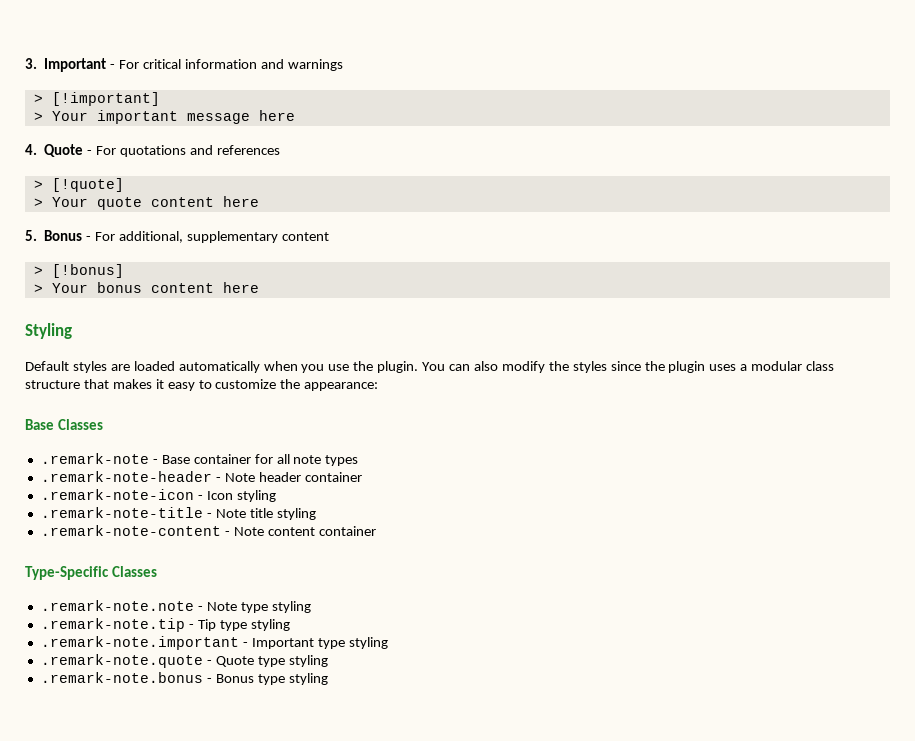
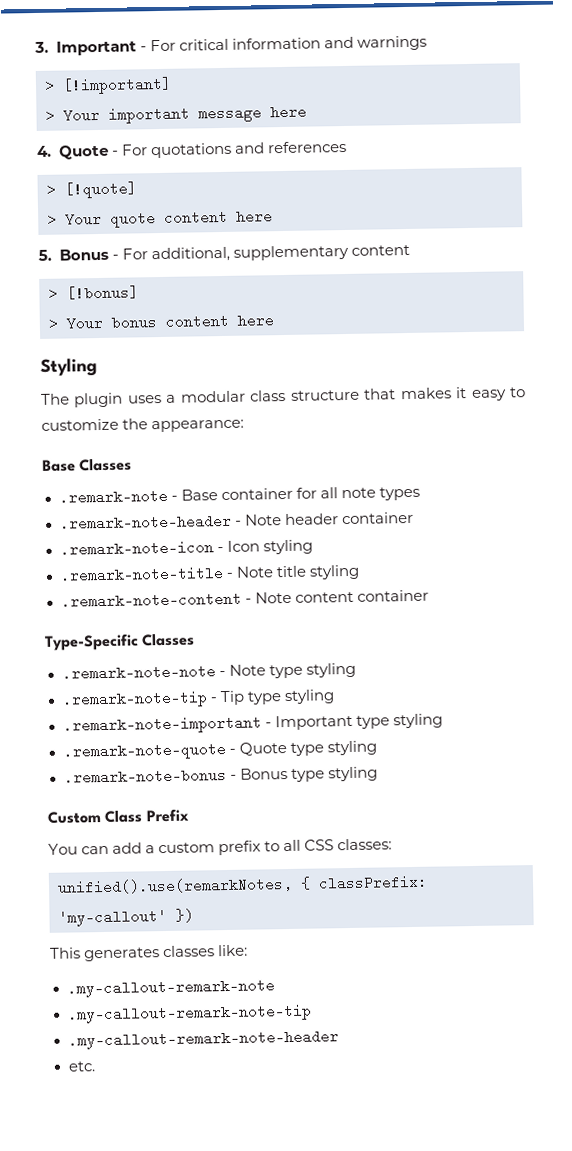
- Default styles are loaded automatically when you use the plugin. You can also modify the styles since the plugin uses a modular class structure that makes it easy to customize the appearance:
+ The plugin uses a modular class structure that makes it easy to customize the appearance:
- .remark-note.note - Note type styling
+ .remark-note-note - Note type styling
- .remark-note.tip - Tip type styling
+ .remark-note-tip - Tip type styling
- .remark-note.important - Important type styling
+ .remark-note-important - Important type styling
- .remark-note.quote - Quote type styling
+ .remark-note-quote - Quote type styling
- .remark-note.bonus - Bonus type styling
+ .remark-note-bonus - Bonus type styling
+ Custom Class Prefix
+ You can add a custom prefix to all CSS classes:
+ unified().use(remarkNotes, { classPrefix: 'my-callout' })
+ This generates classes like:
+ .my-callout-remark-note
+ .my-callout-remark-note-tip
+ .my-callout-remark-note-header
+ etc.

